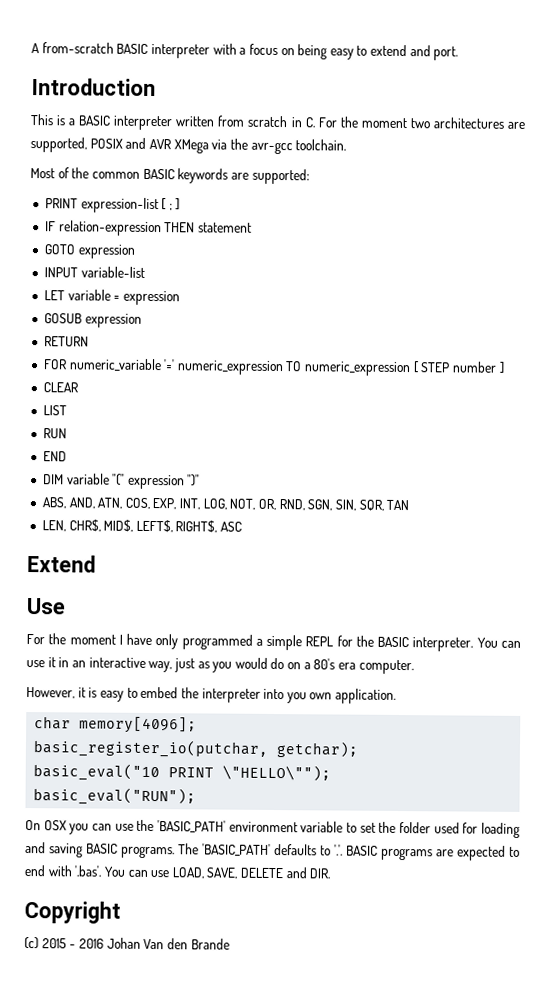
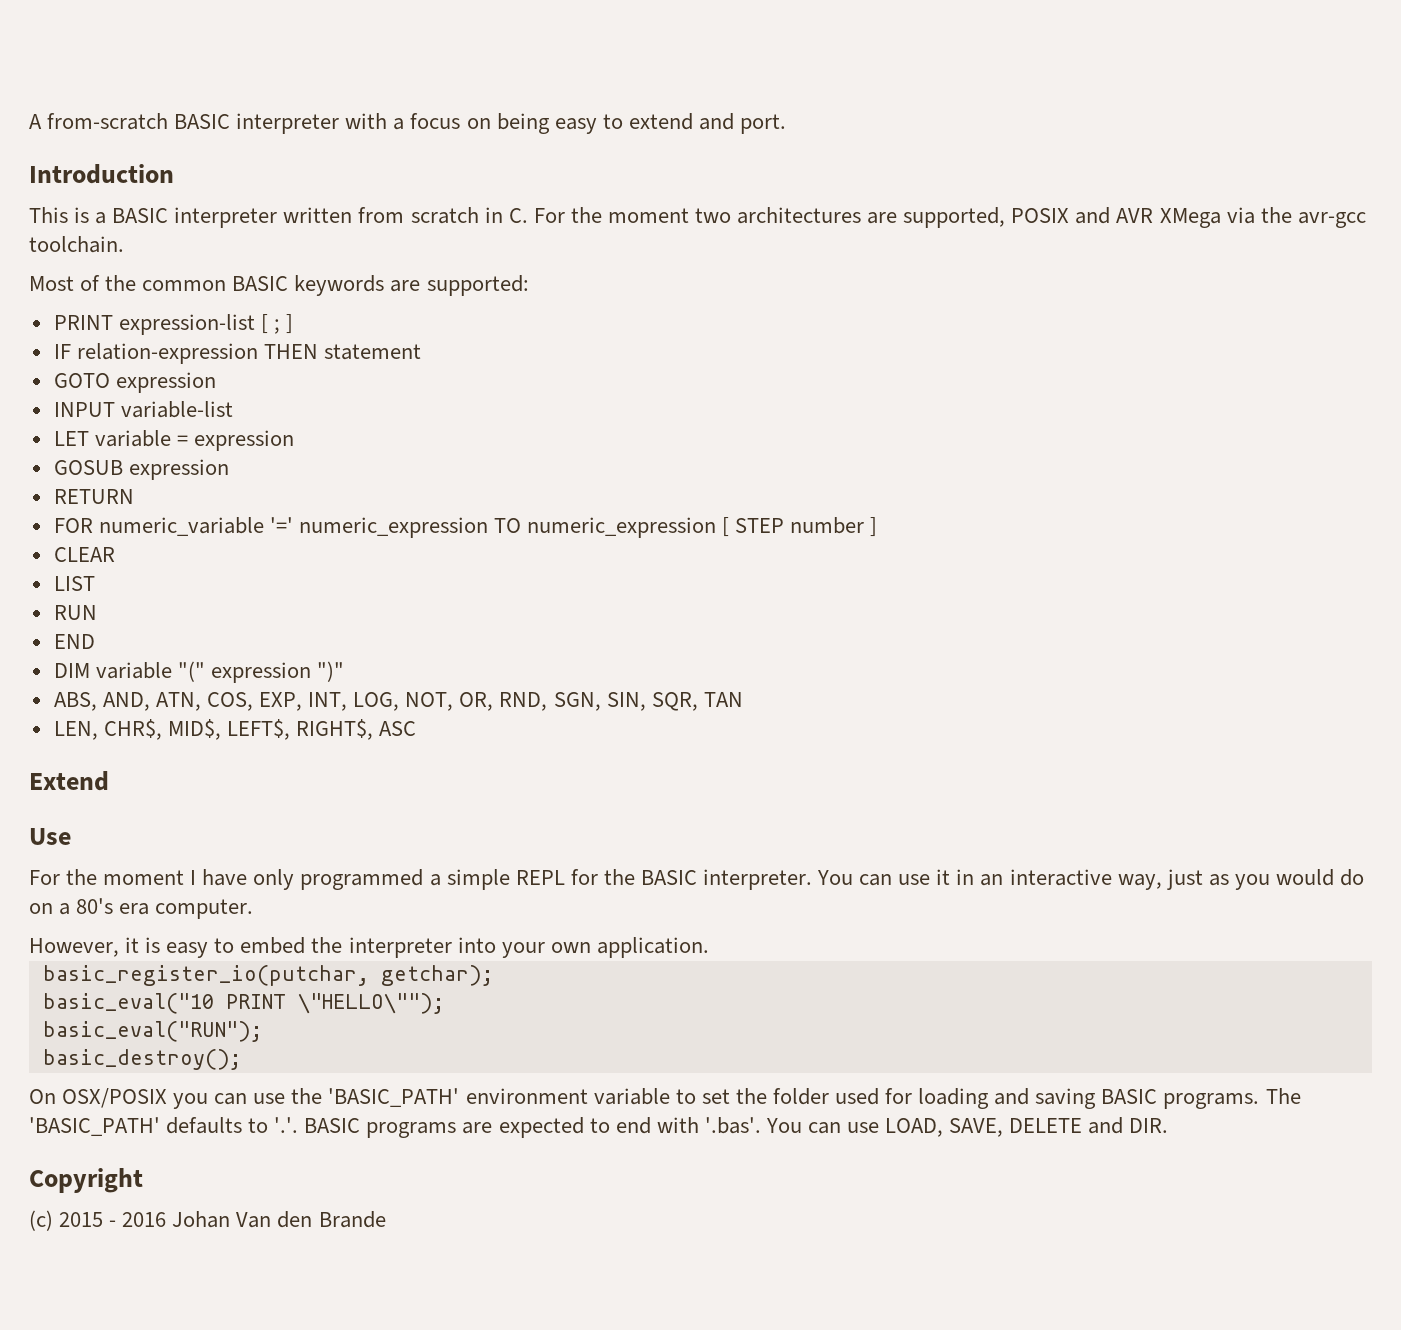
- However, it is easy to embed the interpreter into you own application.
+ However, it is easy to embed the interpreter into your own application.
- char memory[4096];
+ basic_destroy();
- On OSX you can use the 'BASIC_PATH' environment variable to set the folder used for loading and saving BASIC programs.
+ On OSX/POSIX you can use the 'BASIC_PATH' environment variable to set the folder used for loading and saving BASIC programs.

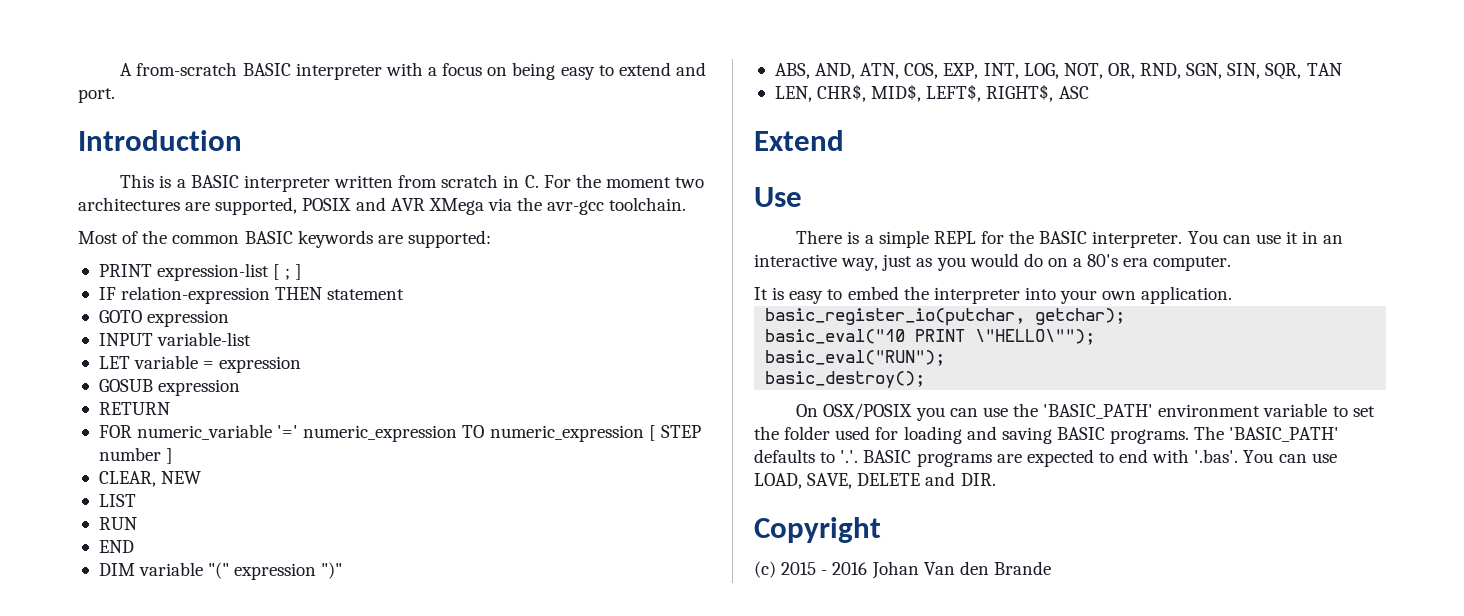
- CLEAR
+ CLEAR, NEW
- For the moment I have only programmed a simple REPL for the BASIC interpreter.
+ There is a simple REPL for the BASIC interpreter.
- However, it is easy to embed the interpreter into your own application.
+ It is easy to embed the interpreter into your own application.

